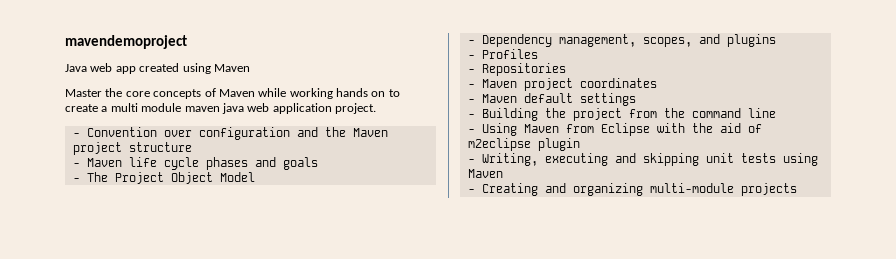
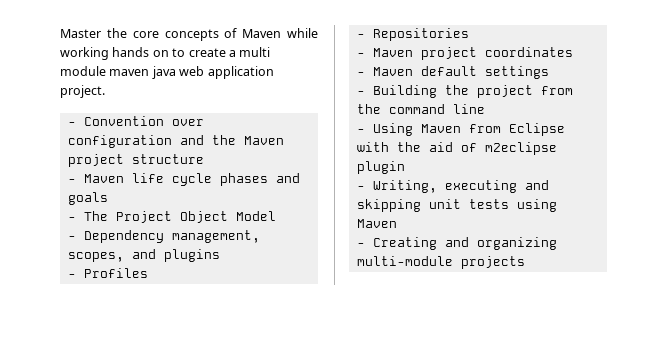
- mavendemoproject
- Java web app created using Maven

